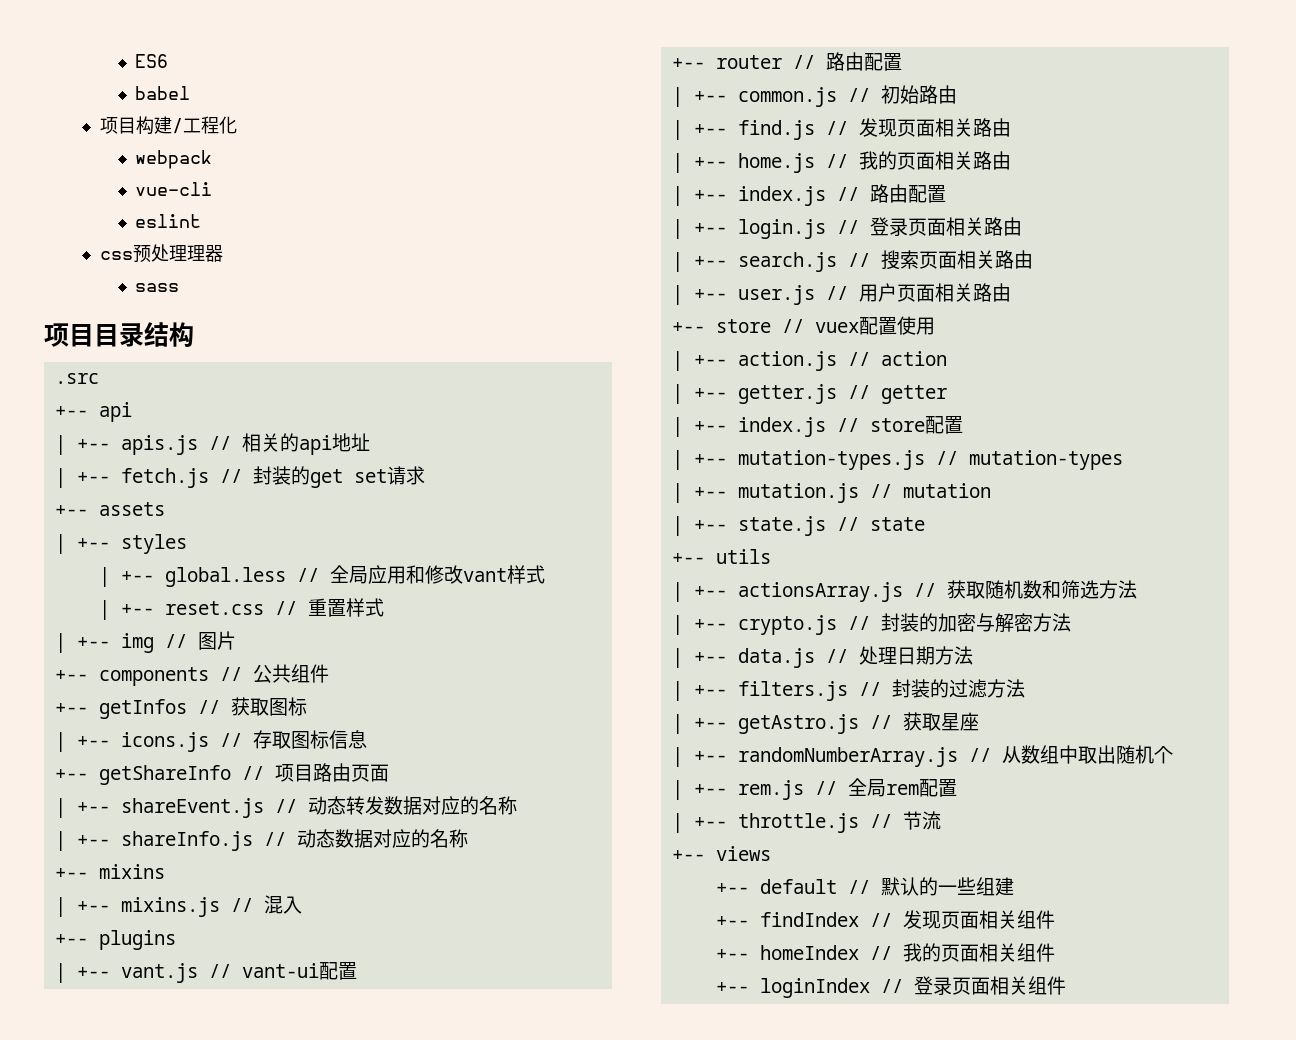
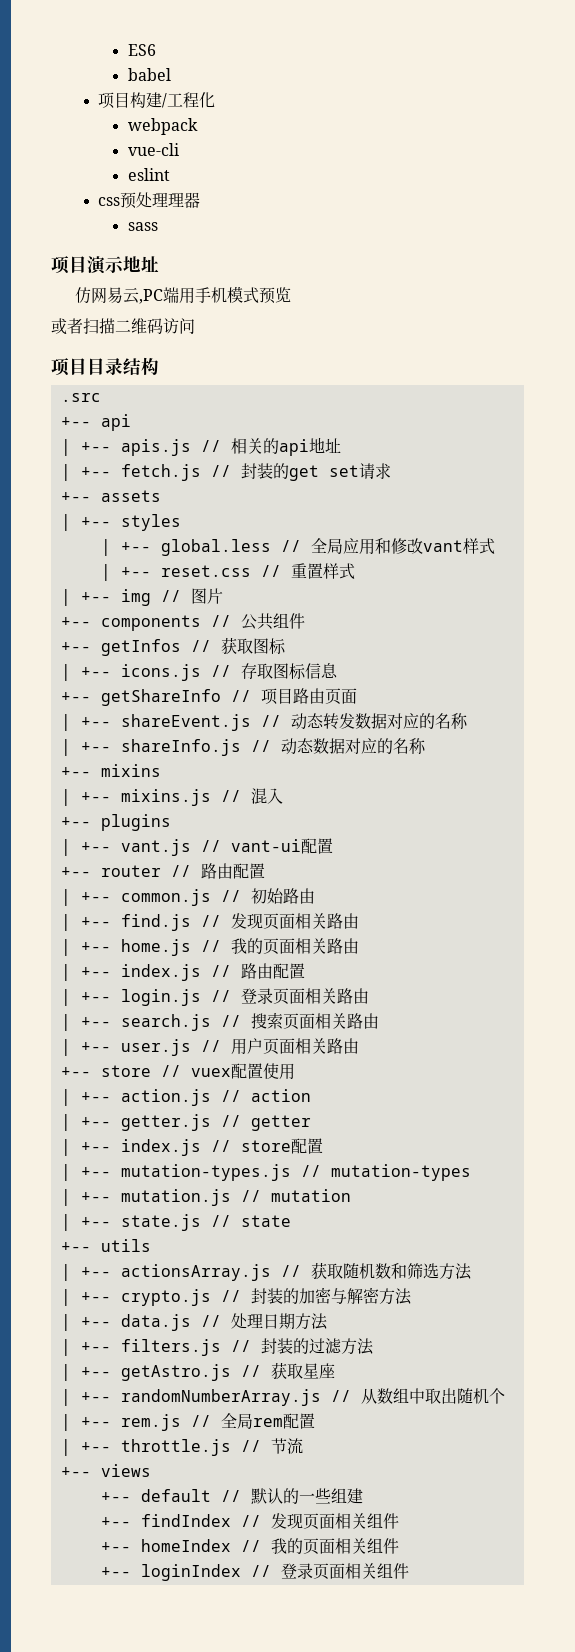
+ 项目演示地址
+ 仿网易云,PC端用手机模式预览
+ 或者扫描二维码访问

